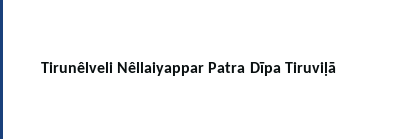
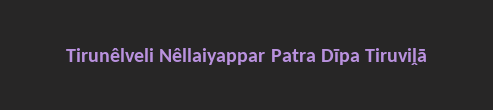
- Tirunêlveli Nêllaiyappar Patra Dīpa Tiruviḷā
+ Tirunêlveli Nêllaiyappar Patra Dīpa Tiruviḽā

